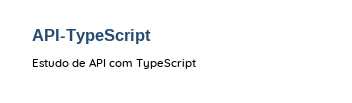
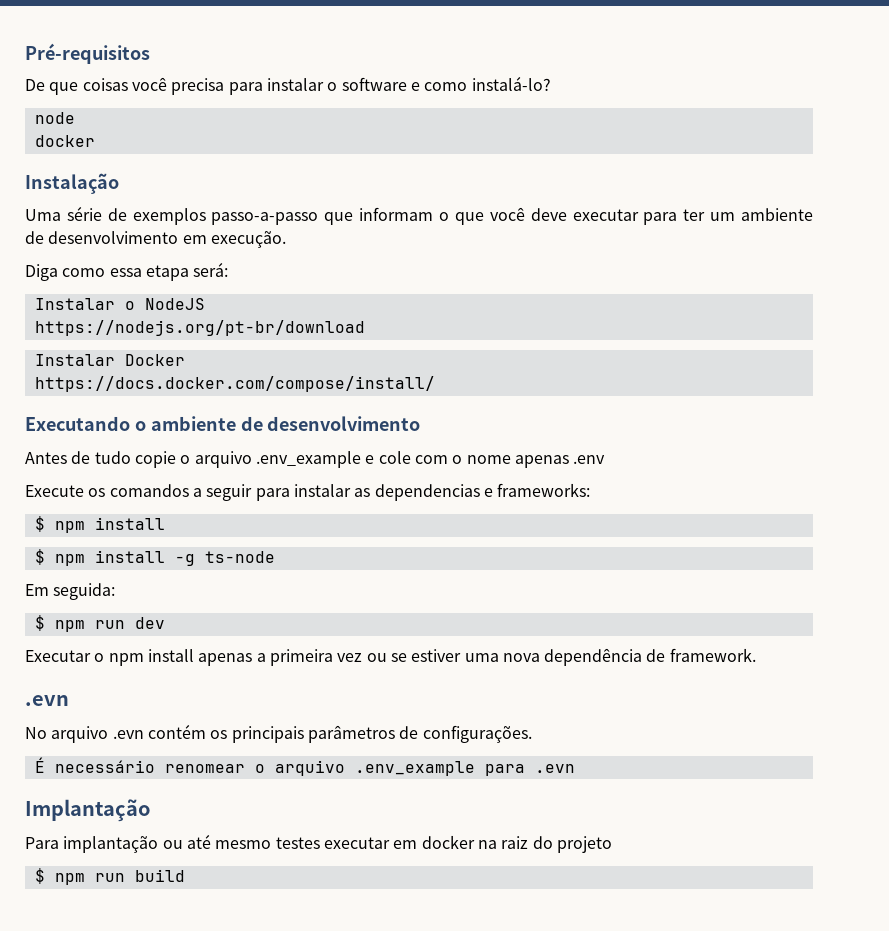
- API-TypeScript
- Estudo de API com TypeScript
+ Pré-requisitos
+ De que coisas você precisa para instalar o software e como instalá-lo?
+ node
+ docker
+ Instalação
+ Uma série de exemplos passo-a-passo que informam o que você deve executar para ter um ambiente de desenvolvimento em execução.
+ Diga como essa etapa será:
+ Instalar o NodeJS
+ https://nodejs.org/pt-br/download
+ Instalar Docker
+ https://docs.docker.com/compose/install/
+ Executando o ambiente de desenvolvimento
+ Antes de tudo copie o arquivo .env_example e cole com o nome apenas .env
+ Execute os comandos a seguir para instalar as dependencias e frameworks:
+ $ npm install
+ $ npm install -g ts-node
+ Em seguida:
+ $ npm run dev
+ Executar o npm install apenas a primeira vez ou se estiver uma nova dependência de framework.
+ .evn
+ No arquivo .evn contém os principais parâmetros de configurações.
+ É necessário renomear o arquivo .env_example para .evn
+ Implantação
+ Para implantação ou até mesmo testes executar em docker na raiz do projeto
+ $ npm run build

